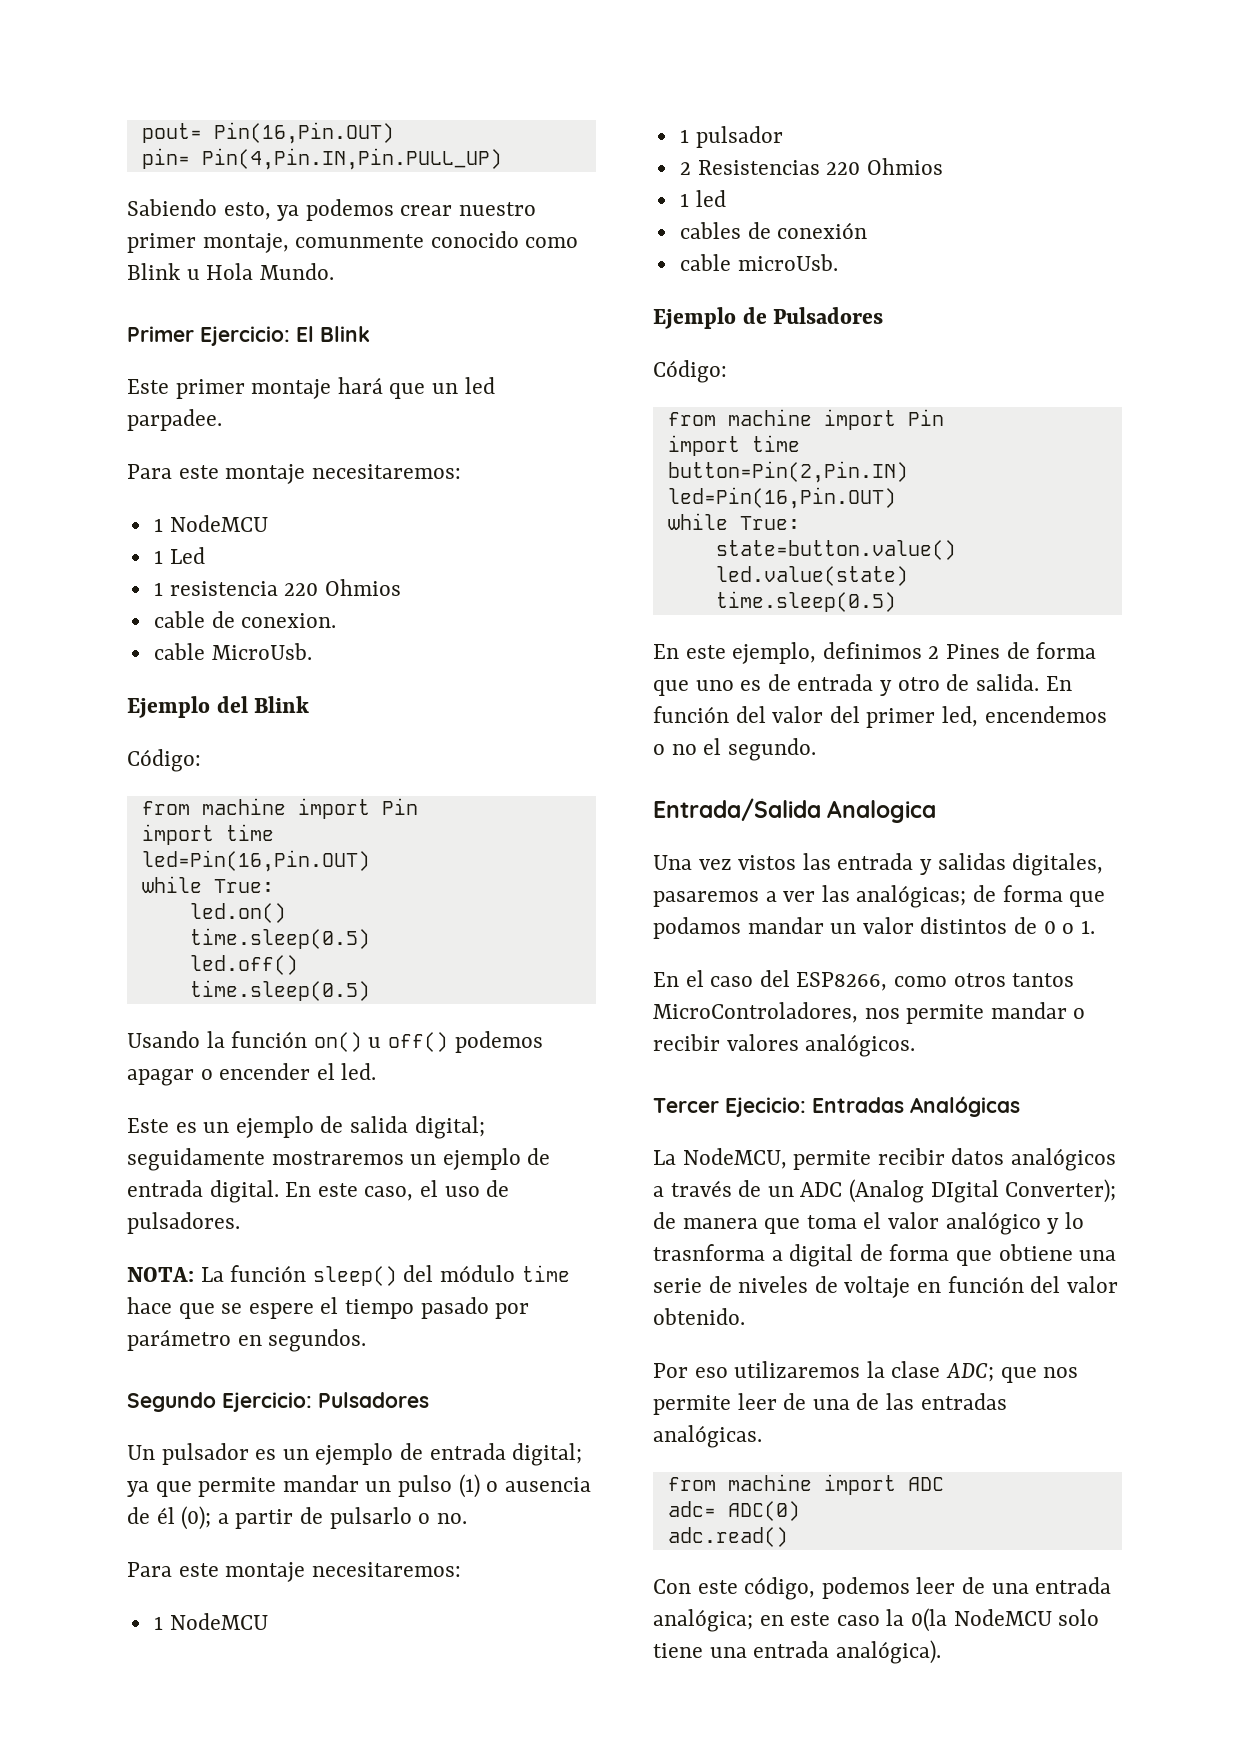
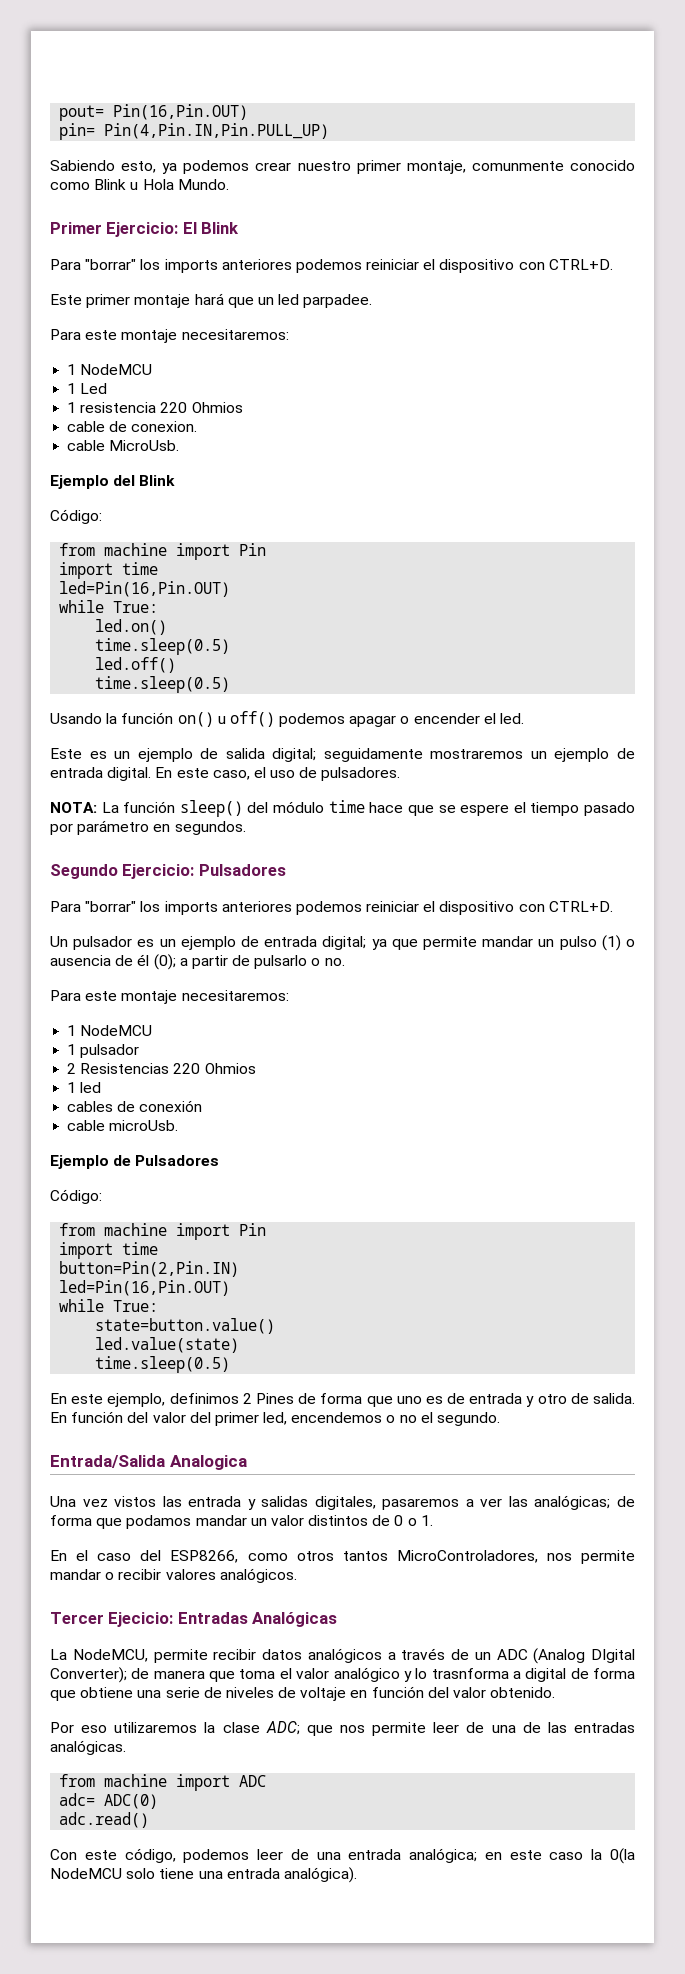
  Primer Ejercicio: El Blink
+ Para "borrar" los imports anteriores podemos reiniciar el dispositivo con CTRL+D.
  Segundo Ejercicio: Pulsadores
+ Para "borrar" los imports anteriores podemos reiniciar el dispositivo con CTRL+D.

